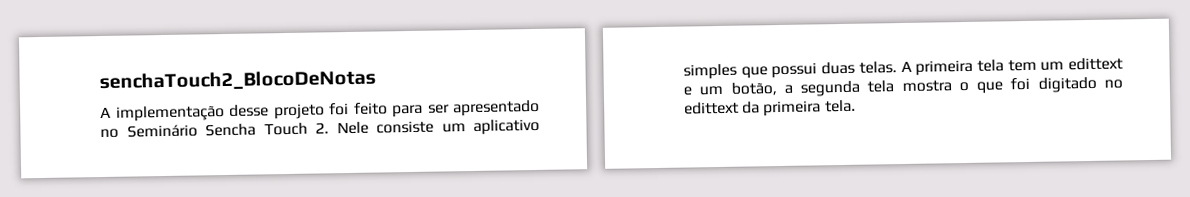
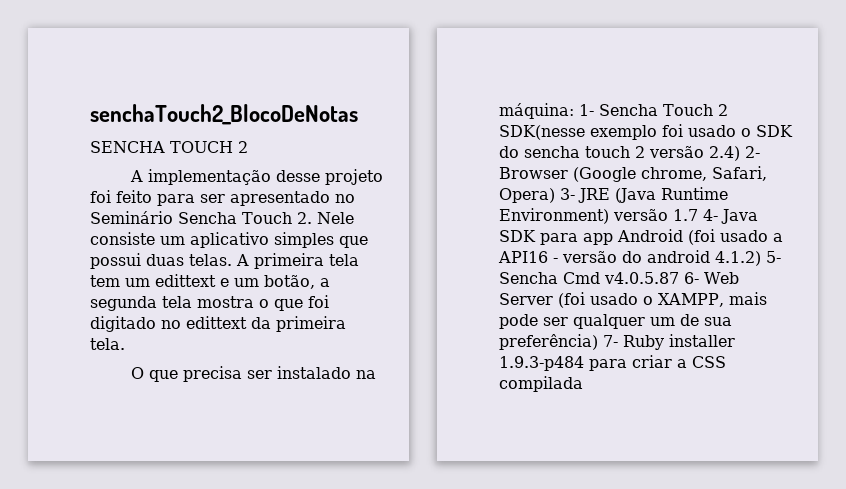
+ SENCHA TOUCH 2
+ O que precisa ser instalado na máquina: 1- Sencha Touch 2 SDK(nesse exemplo foi usado o SDK do sencha touch 2 versão 2.4) 2- Browser (Google chrome, Safari, Opera) 3- JRE (Java Runtime Environment) versão 1.7 4- Java SDK para app Android (foi usado a API16 - versão do android 4.1.2) 5- Sencha Cmd v4.0.5.87 6- Web Server (foi usado o XAMPP, mais pode ser qualquer um de sua preferência) 7- Ruby installer 1.9.3-p484 para criar a CSS compilada

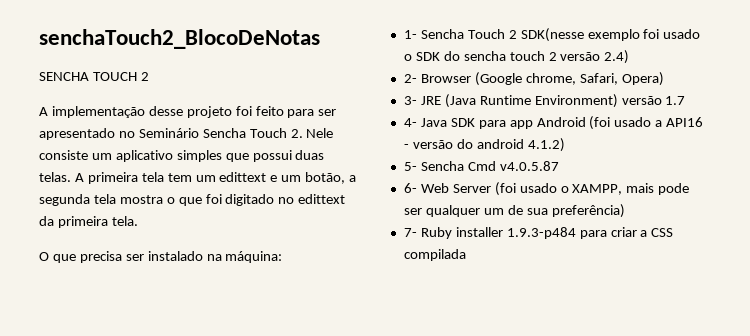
- O que precisa ser instalado na máquina: 1- Sencha Touch 2 SDK(nesse exemplo foi usado o SDK do sencha touch 2 versão 2.4) 2- Browser (Google chrome, Safari, Opera) 3- JRE (Java Runtime Environment) versão 1.7 4- Java SDK para app Android (foi usado a API16 - versão do android 4.1.2) 5- Sencha Cmd v4.0.5.87 6- Web Server (foi usado o XAMPP, mais pode ser qualquer um de sua preferência) 7- Ruby installer 1.9.3-p484 para criar a CSS compilada
+ O que precisa ser instalado na máquina:
+ 1- Sencha Touch 2 SDK(nesse exemplo foi usado o SDK do sencha touch 2 versão 2.4)
+ 2- Browser (Google chrome, Safari, Opera)
+ 3- JRE (Java Runtime Environment) versão 1.7
+ 4- Java SDK para app Android (foi usado a API16 - versão do android 4.1.2)
+ 5- Sencha Cmd v4.0.5.87
+ 6- Web Server (foi usado o XAMPP, mais pode ser qualquer um de sua preferência)
+ 7- Ruby installer 1.9.3-p484 para criar a CSS compilada

